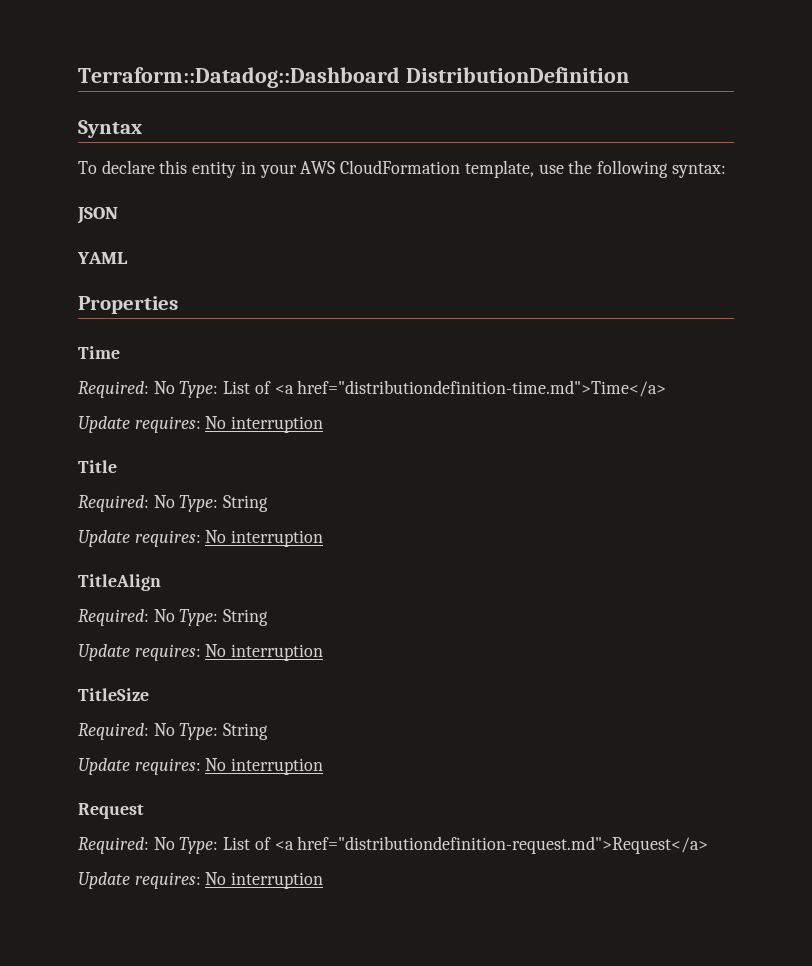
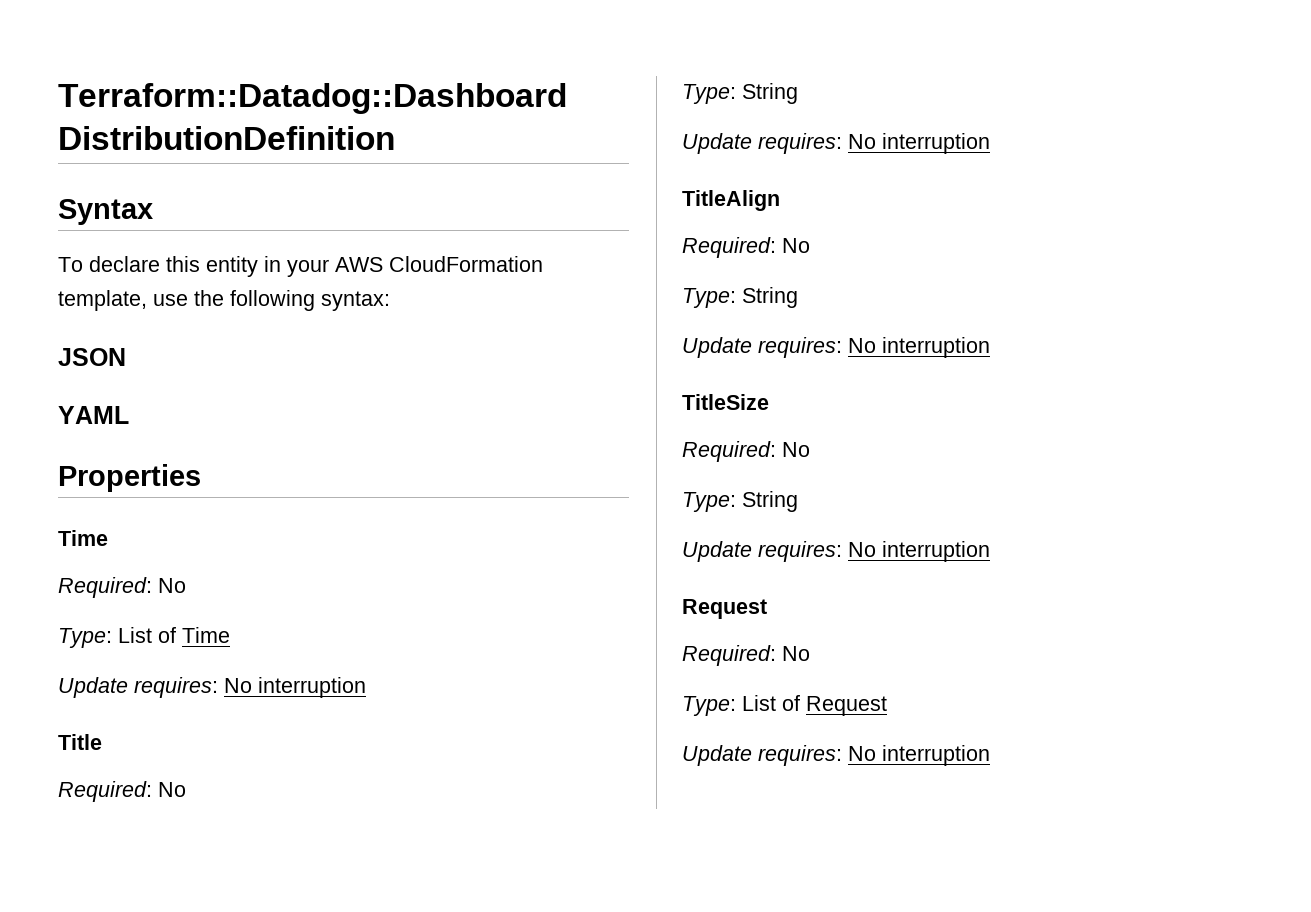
  Properties
  Time
- Required: No Type: List of <a href="distributiondefinition-time.md">Time</a>
+ Required: No
+ Type: List of Time
  Title
- Required: No Type: String
+ Required: No
+ Type: String
  TitleAlign
- Required: No Type: String
+ Required: No
+ Type: String
  TitleSize
- Required: No Type: String
+ Required: No
+ Type: String
  Update requires: No interruption
  Request
- Required: No Type: List of <a href="distributiondefinition-request.md">Request</a>
+ Required: No
+ Type: List of Request

